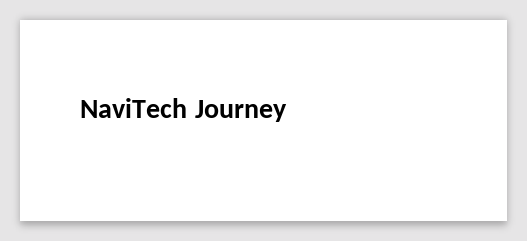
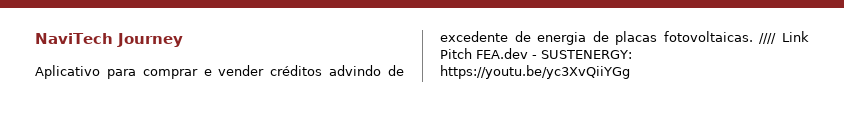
+ Aplicativo para comprar e vender créditos advindo de excedente de energia de placas fotovoltaicas. //// Link Pitch FEA.dev - SUSTENERGY: https://youtu.be/yc3XvQiiYGg

